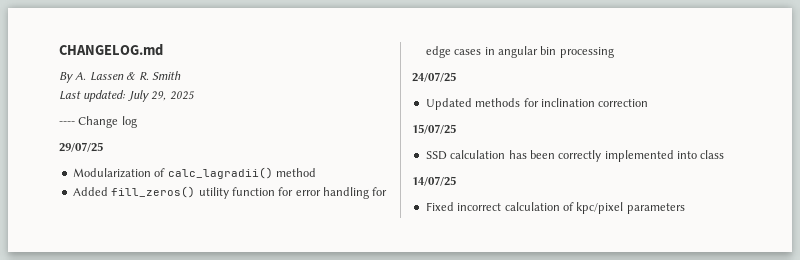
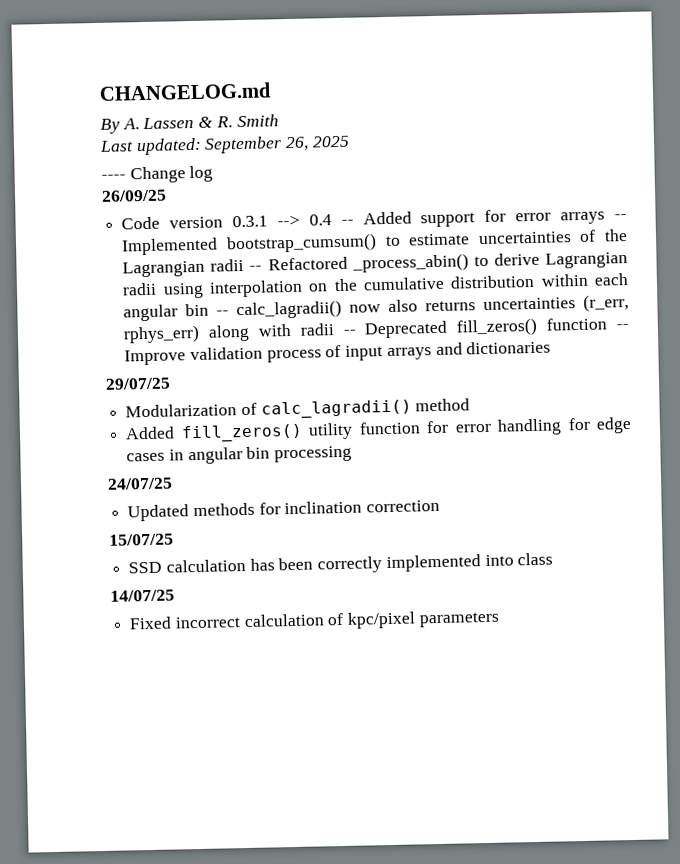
- Last updated: July 29, 2025
+ Last updated: September 26, 2025
+ 26/09/25
+ Code version 0.3.1 --> 0.4 -- Added support for error arrays -- Implemented bootstrap_cumsum() to estimate uncertainties of the Lagrangian radii -- Refactored _process_abin() to derive Lagrangian radii using interpolation on the cumulative distribution within each angular bin -- calc_lagradii() now also returns uncertainties (r_err, rphys_err) along with radii -- Deprecated fill_zeros() function -- Improve validation process of input arrays and dictionaries

